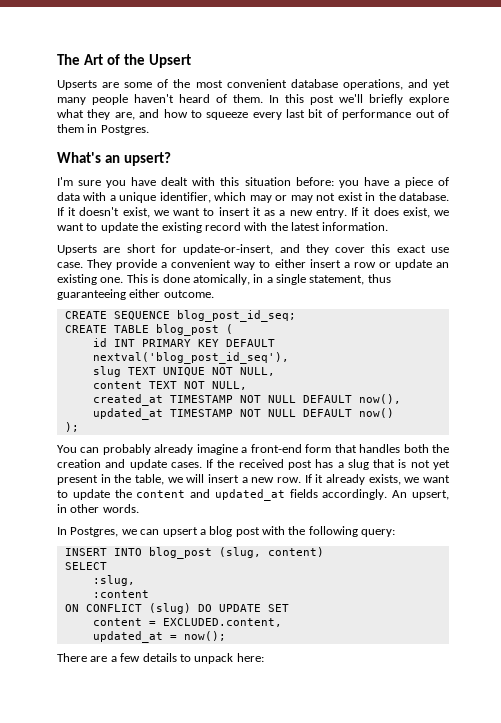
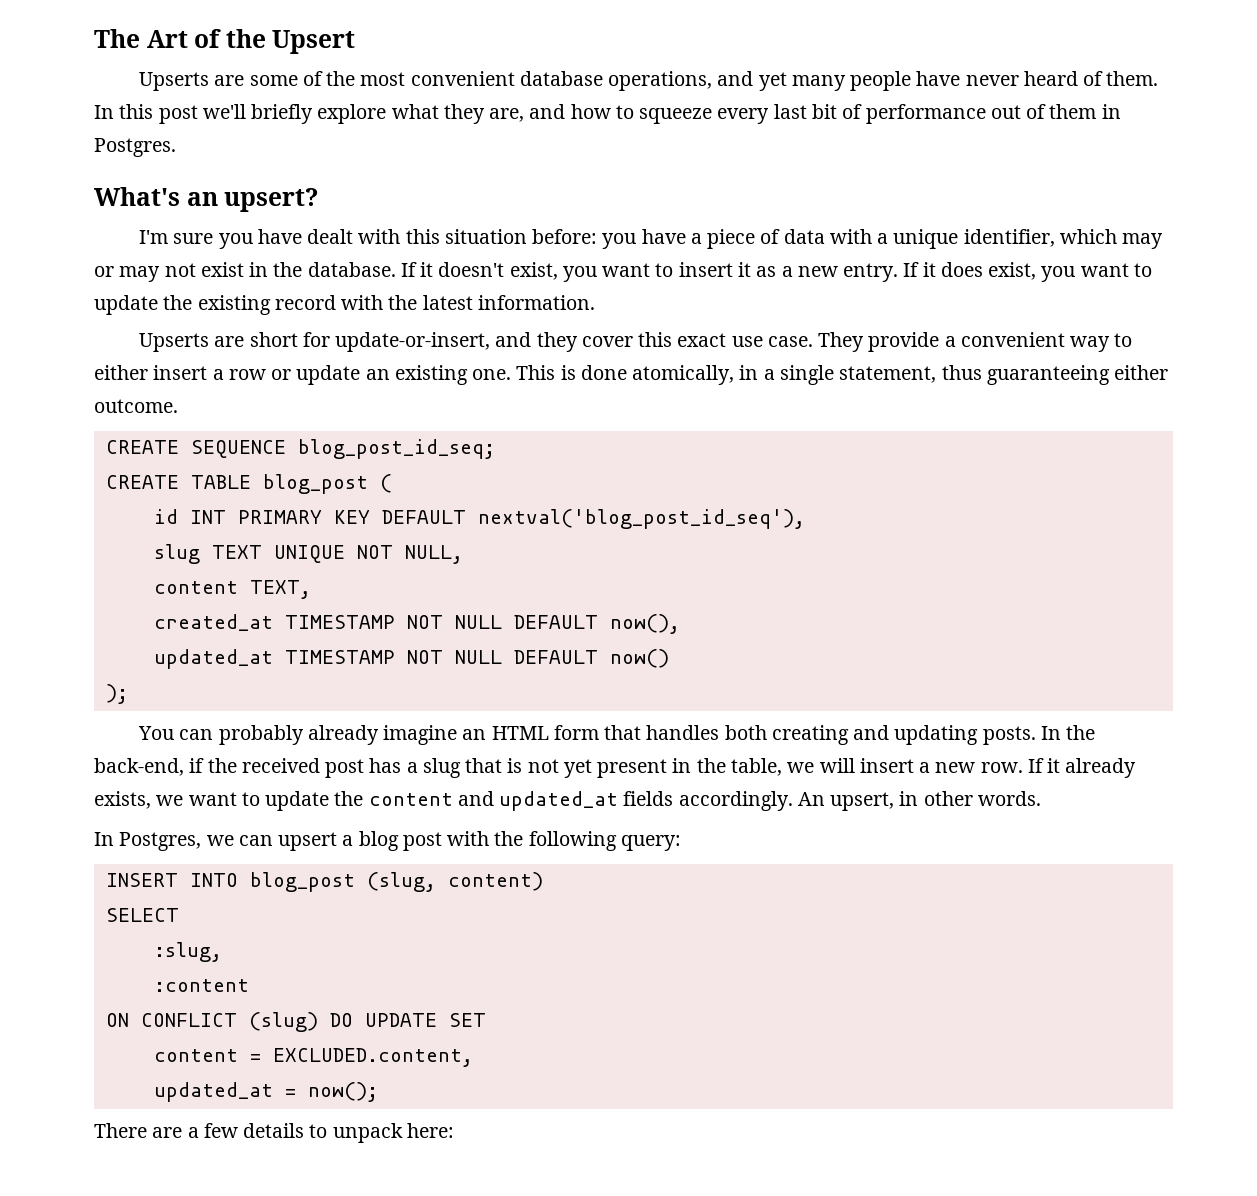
- Upserts are some of the most convenient database operations, and yet many people haven't heard of them.
+ Upserts are some of the most convenient database operations, and yet many people have never heard of them.
- If it doesn't exist, we want to insert it as a new entry.
+ If it doesn't exist, you want to insert it as a new entry.
- If it does exist, we want to update the existing record with the latest information.
+ If it does exist, you want to update the existing record with the latest information.
- content TEXT NOT NULL,
+ content TEXT,
- You can probably already imagine a front-end form that handles both the creation and update cases. If the received post has a slug that is not yet present in the table, we will insert a new row.
+ You can probably already imagine an HTML form that handles both creating and updating posts. In the back-end, if the received post has a slug that is not yet present in the table, we will insert a new row.

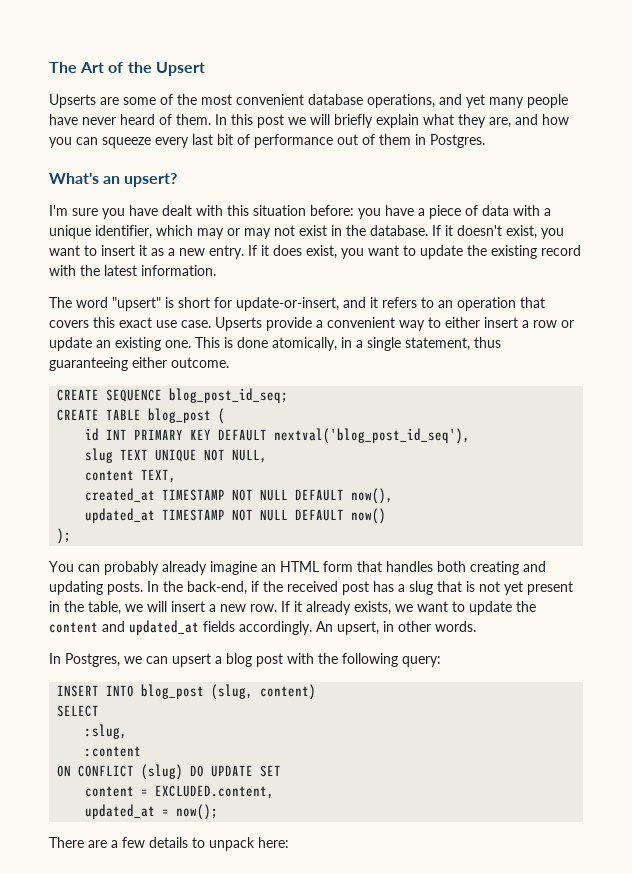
- In this post we'll briefly explore what they are, and how to squeeze every last bit of performance out of them in Postgres.
+ In this post we will briefly explain what they are, and how you can squeeze every last bit of performance out of them in Postgres.
- Upserts are short for update-or-insert, and they cover this exact use case.
+ The word "upsert" is short for update-or-insert, and it refers to an operation that covers this exact use case.
- They provide a convenient way to either insert a row or update an existing one.
+ Upserts provide a convenient way to either insert a row or update an existing one.

